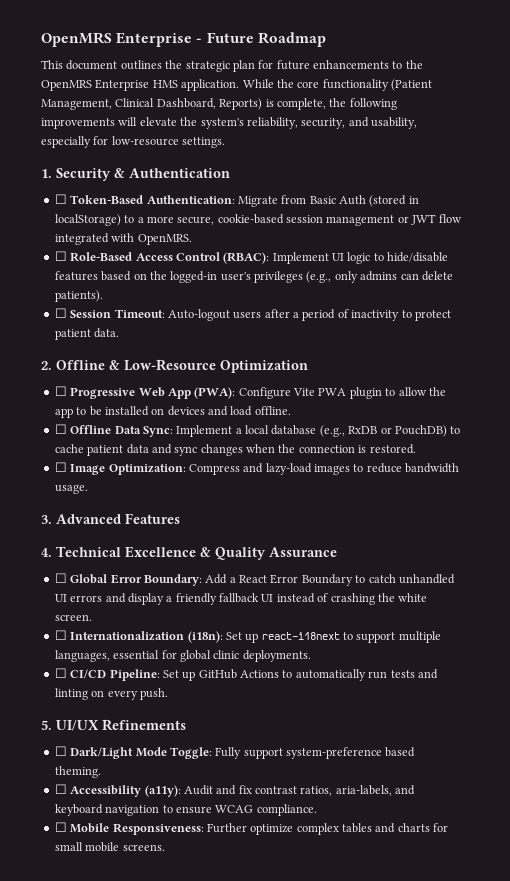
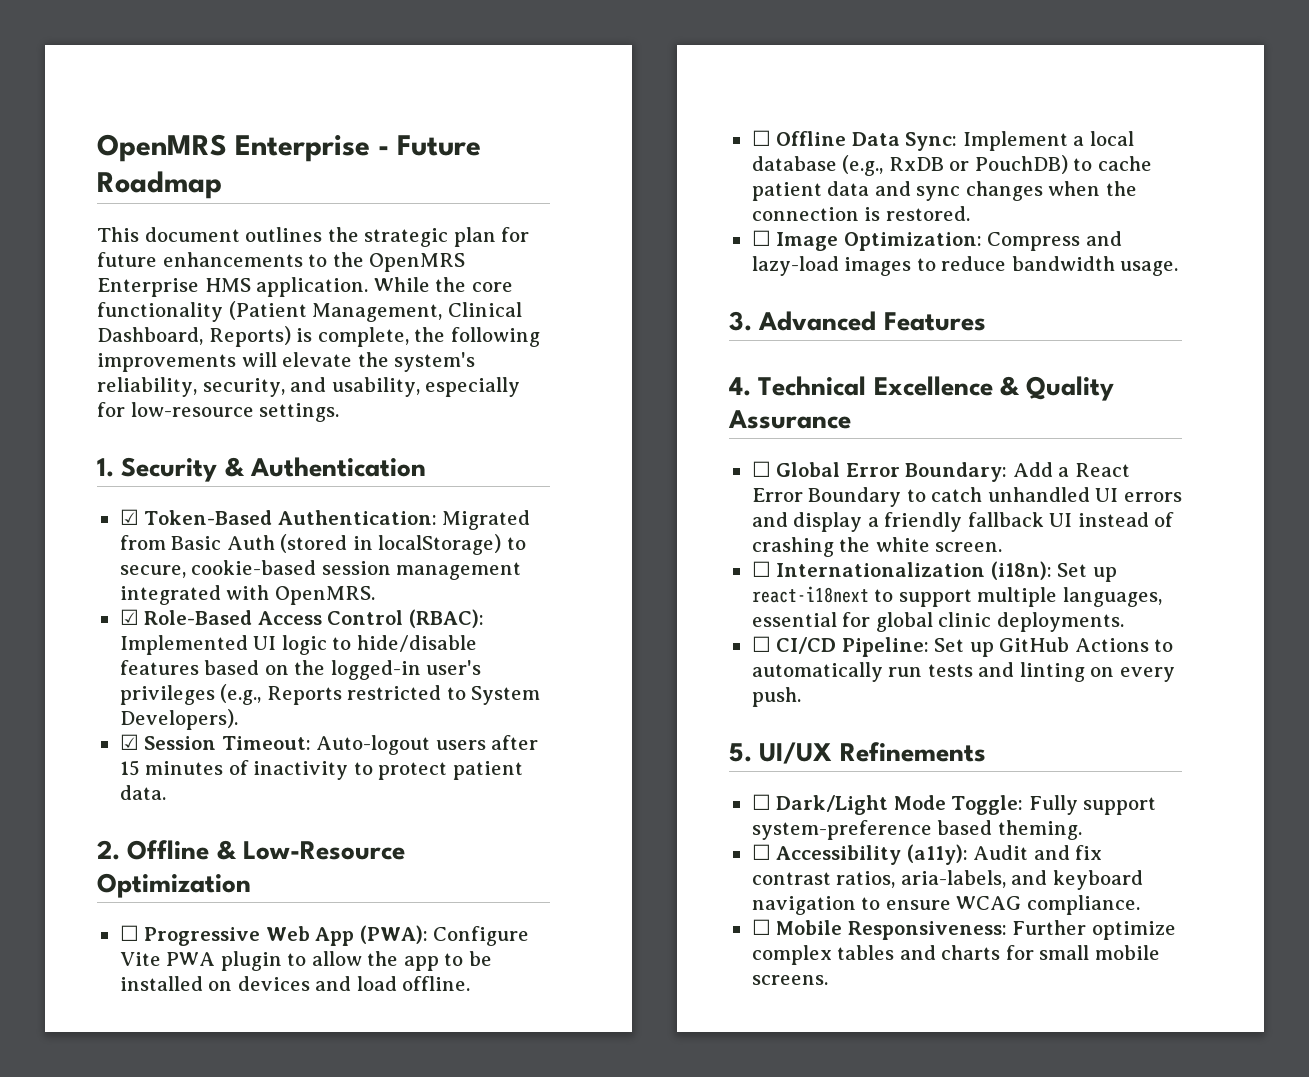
- ☐ Token-Based Authentication: Migrate from Basic Auth (stored in localStorage) to a more secure, cookie-based session management or JWT flow integrated with OpenMRS.
+ ☑ Token-Based Authentication: Migrated from Basic Auth (stored in localStorage) to secure, cookie-based session management integrated with OpenMRS.
- ☐ Role-Based Access Control (RBAC): Implement UI logic to hide/disable features based on the logged-in user's privileges (e.g., only admins can delete patients).
- ☐ Session Timeout: Auto-logout users after a period of inactivity to protect patient data.
+ ☑ Role-Based Access Control (RBAC): Implemented UI logic to hide/disable features based on the logged-in user's privileges (e.g., Reports restricted to System Developers).
+ ☑ Session Timeout: Auto-logout users after 15 minutes of inactivity to protect patient data.

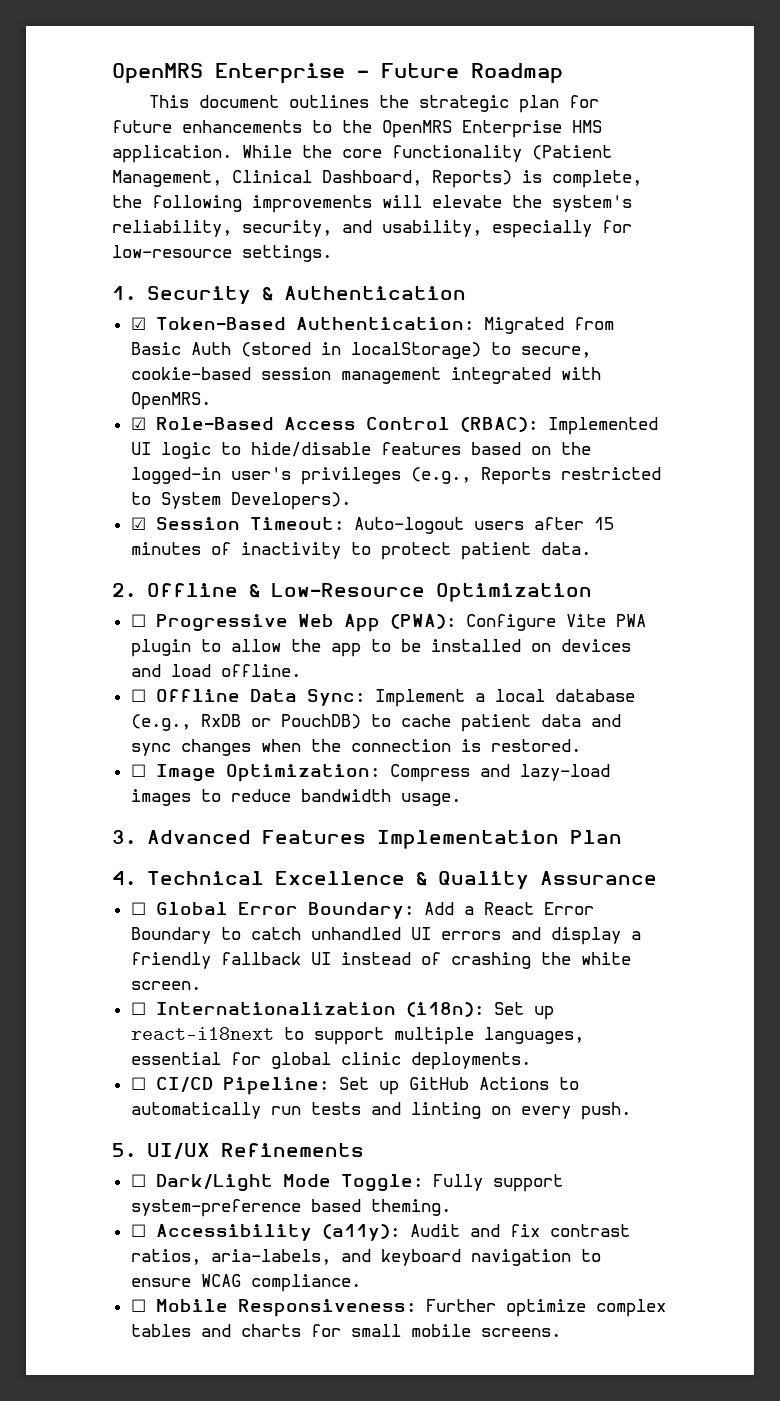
- 3. Advanced Features
+ 3. Advanced Features Implementation Plan

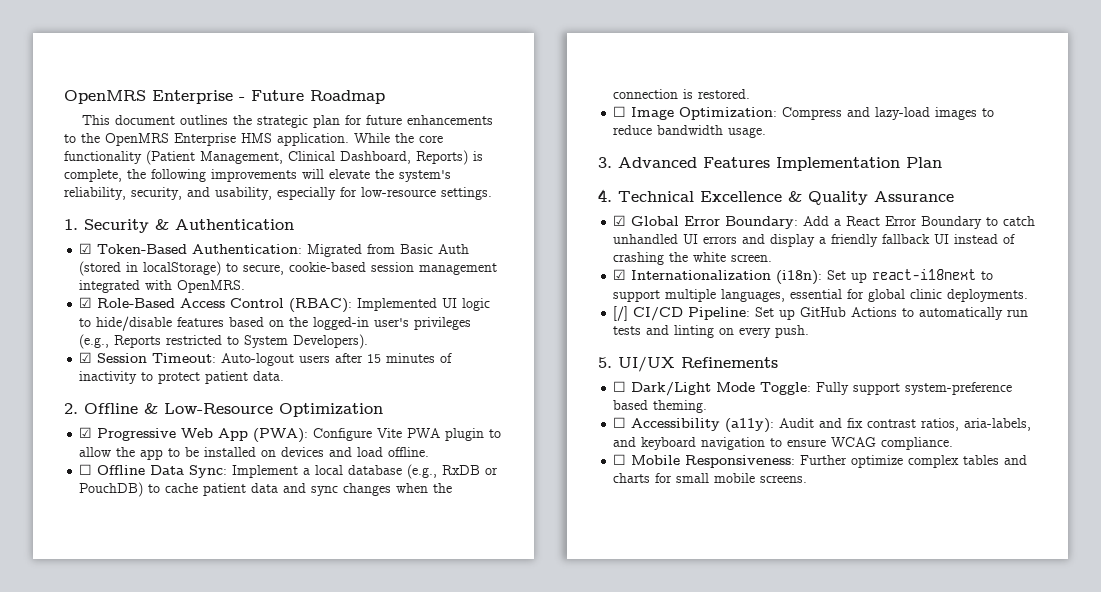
- ☐ Progressive Web App (PWA): Configure Vite PWA plugin to allow the app to be installed on devices and load offline.
+ ☑ Progressive Web App (PWA): Configure Vite PWA plugin to allow the app to be installed on devices and load offline.
- ☐ Global Error Boundary: Add a React Error Boundary to catch unhandled UI errors and display a friendly fallback UI instead of crashing the white screen.
+ ☑ Global Error Boundary: Add a React Error Boundary to catch unhandled UI errors and display a friendly fallback UI instead of crashing the white screen.
- ☐ Internationalization (i18n): Set up react-i18next to support multiple languages, essential for global clinic deployments.
+ ☑ Internationalization (i18n): Set up react-i18next to support multiple languages, essential for global clinic deployments.
- ☐ CI/CD Pipeline: Set up GitHub Actions to automatically run tests and linting on every push.
+ [/] CI/CD Pipeline: Set up GitHub Actions to automatically run tests and linting on every push.

